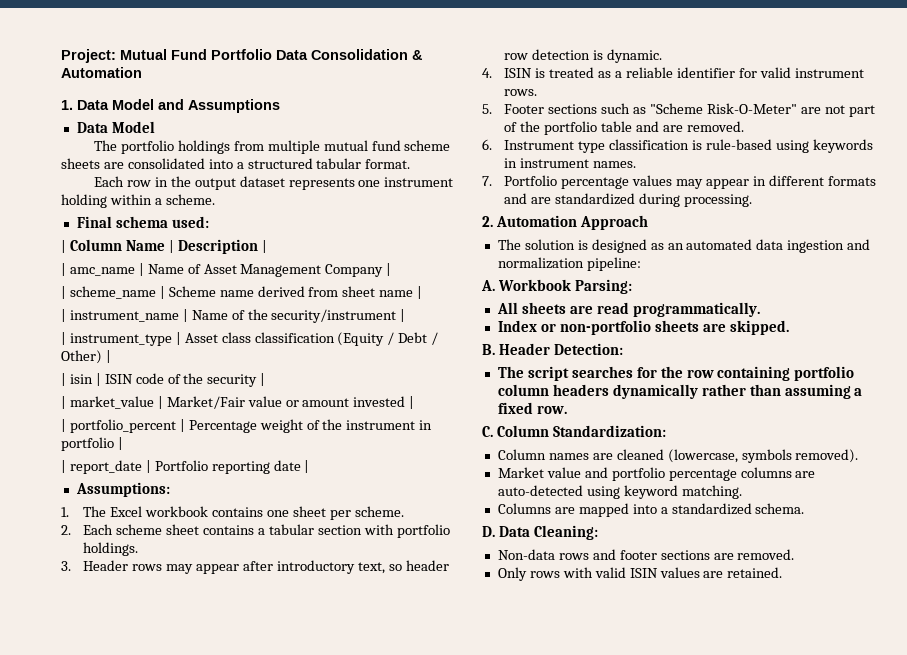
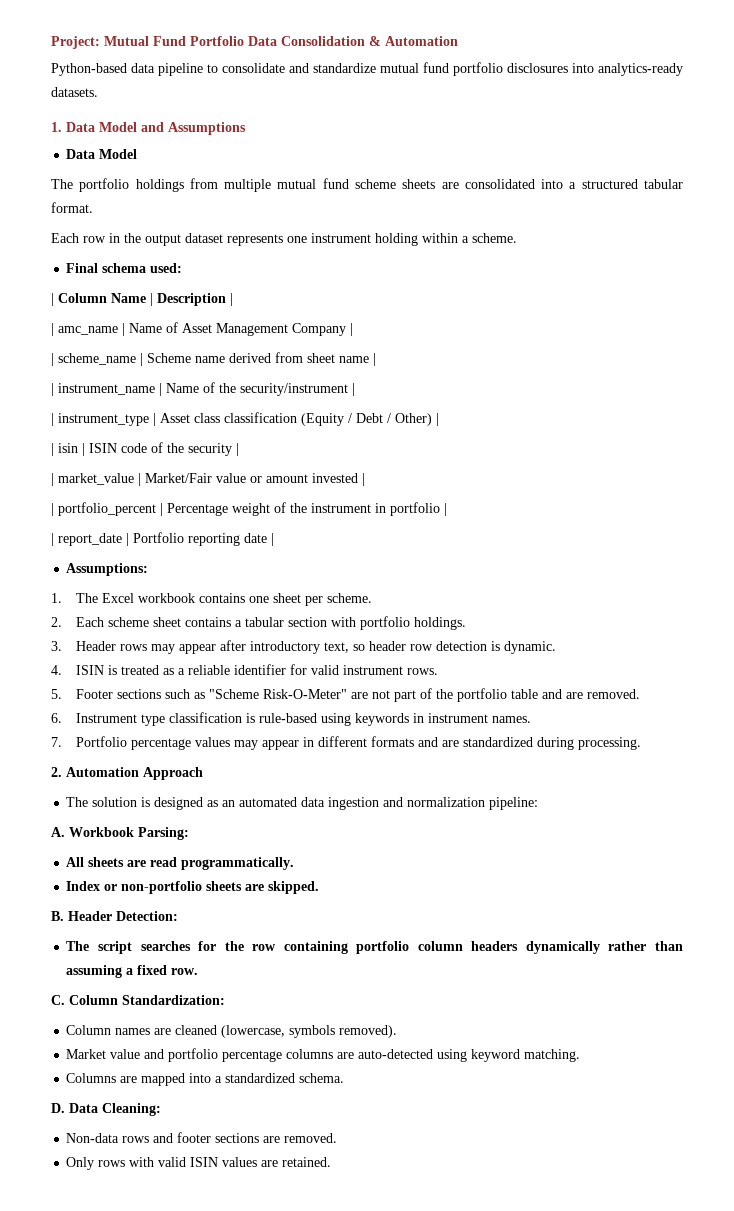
+ Python-based data pipeline to consolidate and standardize mutual fund portfolio disclosures into analytics-ready datasets.

